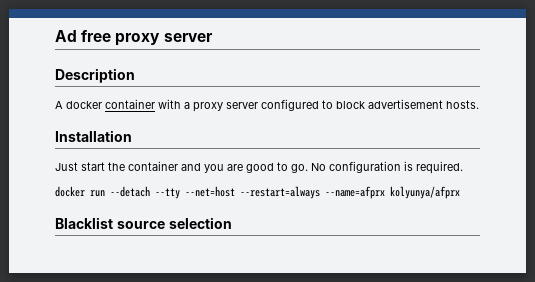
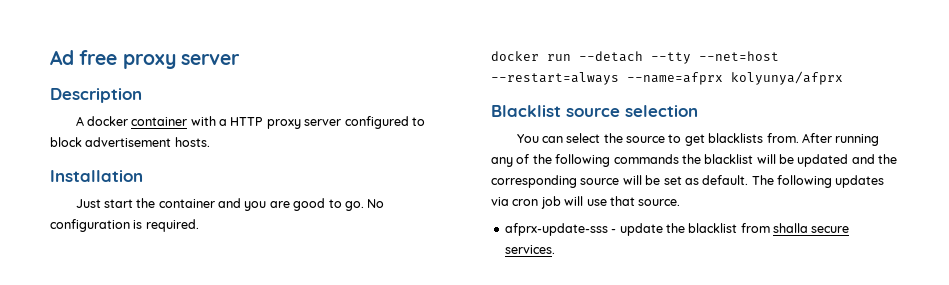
- A docker container with a proxy server configured to block advertisement hosts.
+ A docker container with a HTTP proxy server configured to block advertisement hosts.
+ You can select the source to get blacklists from. After running any of the following commands the blacklist will be updated and the corresponding source will be set as default. The following updates via cron job will use that source.
+ afprx-update-sss - update the blacklist from shalla secure services.

